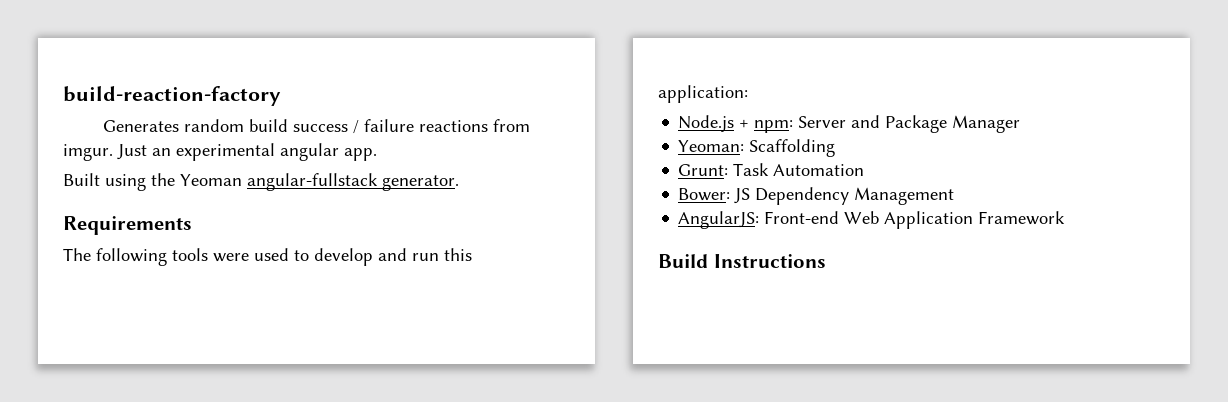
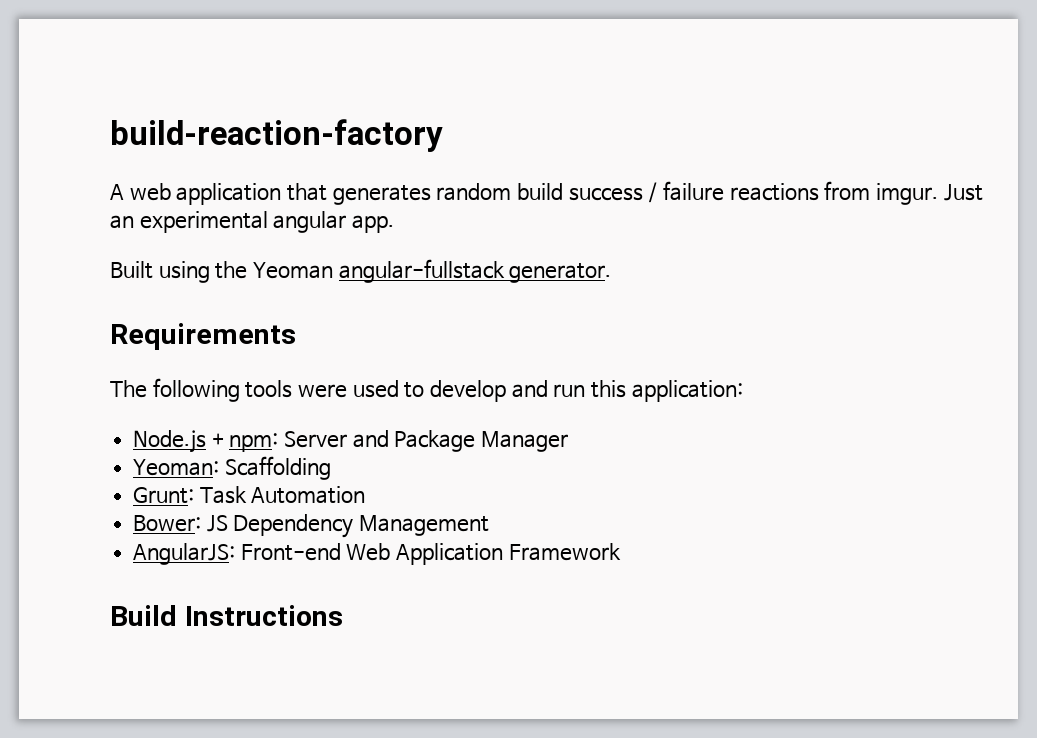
- Generates random build success / failure reactions from imgur.
+ A web application that generates random build success / failure reactions from imgur.

